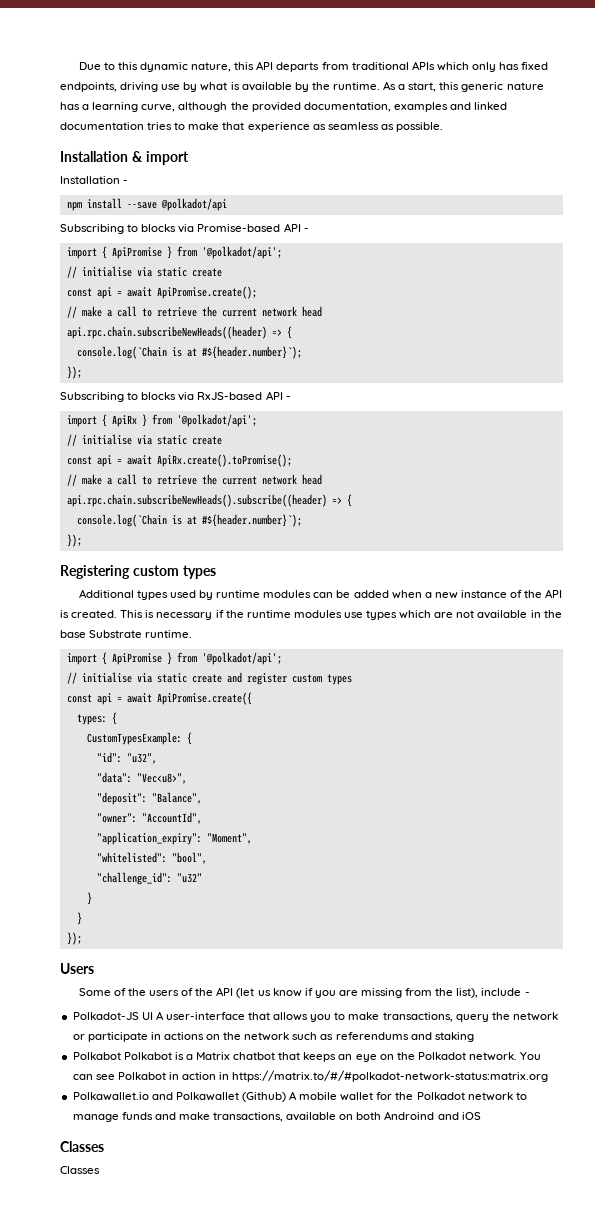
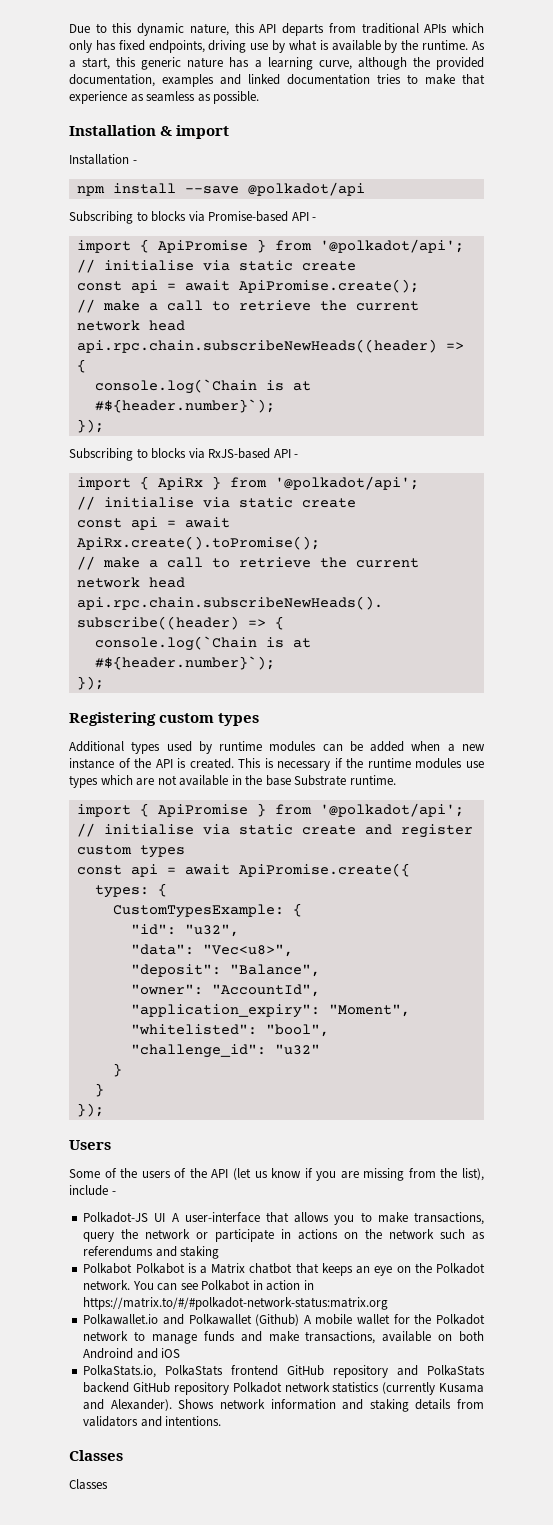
+ PolkaStats.io, PolkaStats frontend GitHub repository and PolkaStats backend GitHub repository Polkadot network statistics (currently Kusama and Alexander). Shows network information and staking details from validators and intentions.

